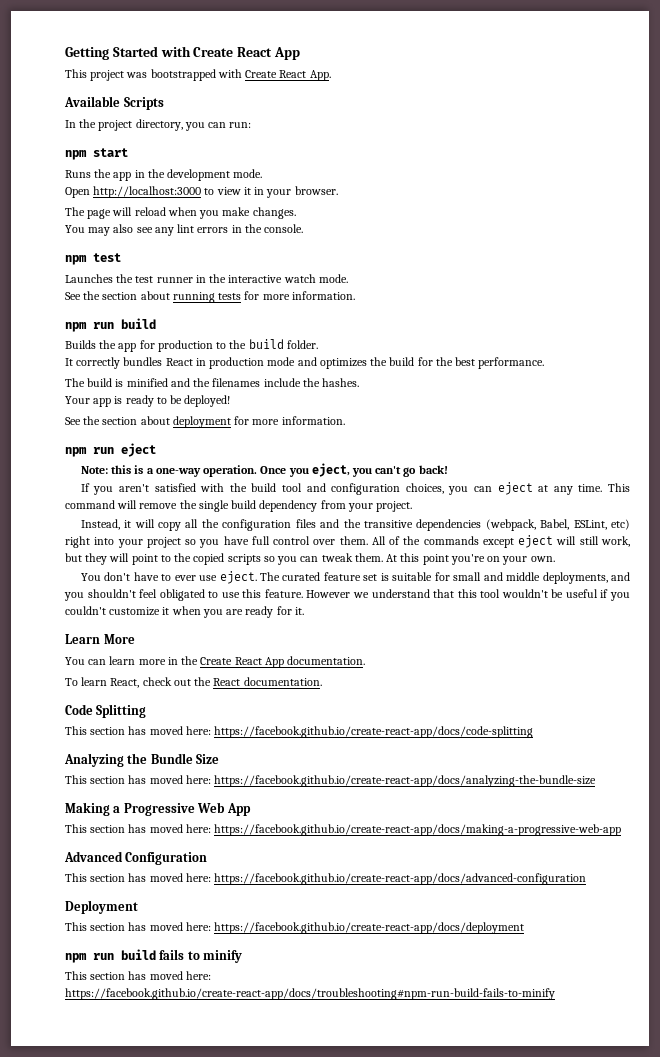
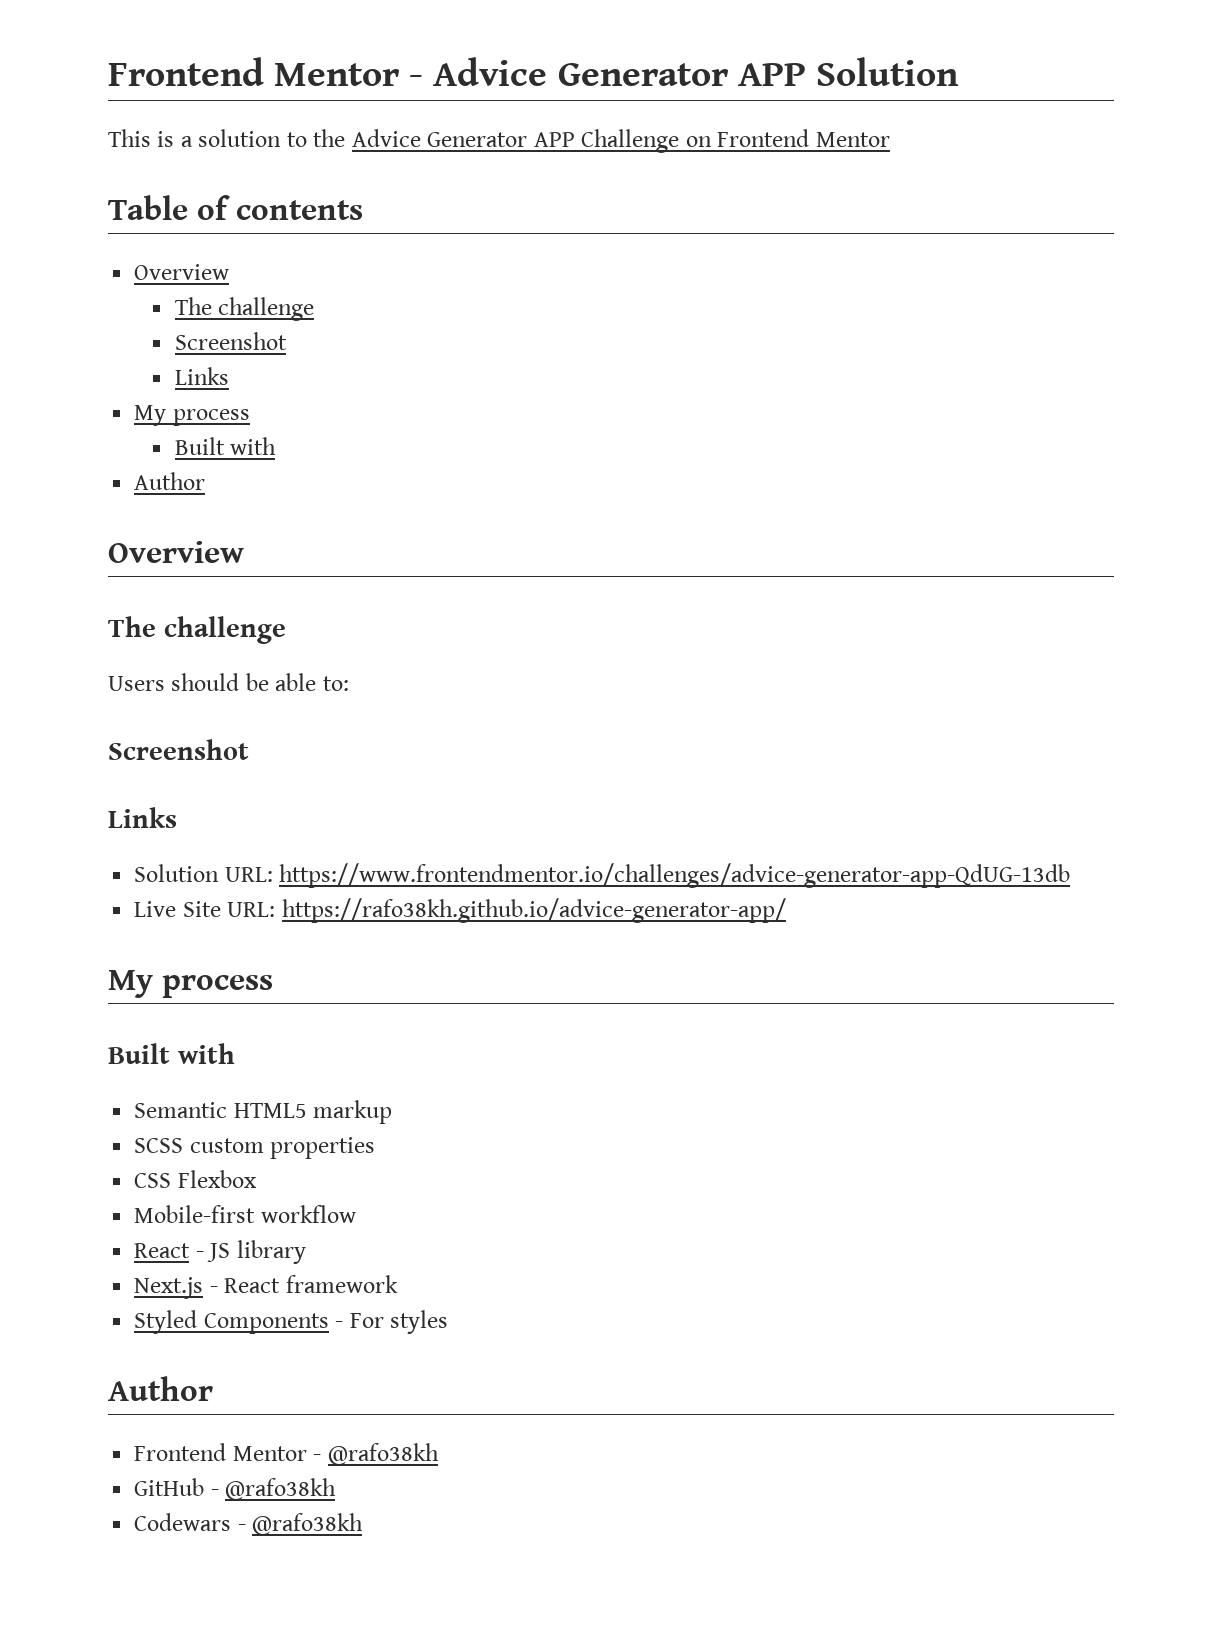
- Getting Started with Create React App
- This project was bootstrapped with Create React App.
- Available Scripts
- In the project directory, you can run:
- npm start
- Runs the app in the development mode.
- Open http://localhost:3000 to view it in your browser.
- The page will reload when you make changes.
- You may also see any lint errors in the console.
- npm test
- Launches the test runner in the interactive watch mode.
- See the section about running tests for more information.
- npm run build
- Builds the app for production to the build folder.
- It correctly bundles React in production mode and optimizes the build for the best performance.
- The build is minified and the filenames include the hashes.
- Your app is ready to be deployed!
- See the section about deployment for more information.
- npm run eject
- Note: this is a one-way operation. Once you eject, you can't go back!
- If you aren't satisfied with the build tool and configuration choices, you can eject at any time. This command will remove the single build dependency from your project.
- Instead, it will copy all the configuration files and the transitive dependencies (webpack, Babel, ESLint, etc) right into your project so you have full control over them. All of the commands except eject will still work, but they will point to the copied scripts so you can tweak them. At this point you're on your own.
- You don't have to ever use eject. The curated feature set is suitable for small and middle deployments, and you shouldn't feel obligated to use this feature. However we understand that this tool wouldn't be useful if you couldn't customize it when you are ready for it.
- Learn More
- You can learn more in the Create React App documentation.
- To learn React, check out the React documentation.
- Code Splitting
- This section has moved here: https://facebook.github.io/create-react-app/docs/code-splitting
- Analyzing the Bundle Size
- This section has moved here: https://facebook.github.io/create-react-app/docs/analyzing-the-bundle-size
- Making a Progressive Web App
- This section has moved here: https://facebook.github.io/create-react-app/docs/making-a-progressive-web-app
- Advanced Configuration
- This section has moved here: https://facebook.github.io/create-react-app/docs/advanced-configuration
- Deployment
- This section has moved here: https://facebook.github.io/create-react-app/docs/deployment
- npm run build fails to minify
- This section has moved here: https://facebook.github.io/create-react-app/docs/troubleshooting#npm-run-build-fails-to-minify
+ Frontend Mentor - Advice Generator APP Solution
+ This is a solution to the Advice Generator APP Challenge on Frontend Mentor
+ Table of contents
+ Overview
+ The challenge
+ Screenshot
+ Links
+ My process
+ Built with
+ Author
+ Overview
+ The challenge
+ Users should be able to:
+ Screenshot
+ Links
+ Solution URL: https://www.frontendmentor.io/challenges/advice-generator-app-QdUG-13db
+ Live Site URL: https://rafo38kh.github.io/advice-generator-app/
+ My process
+ Built with
+ Semantic HTML5 markup
+ SCSS custom properties
+ CSS Flexbox
+ Mobile-first workflow
+ React - JS library
+ Next.js - React framework
+ Styled Components - For styles
+ Author
+ Frontend Mentor - @rafo38kh
+ GitHub - @rafo38kh
+ Codewars - @rafo38kh

